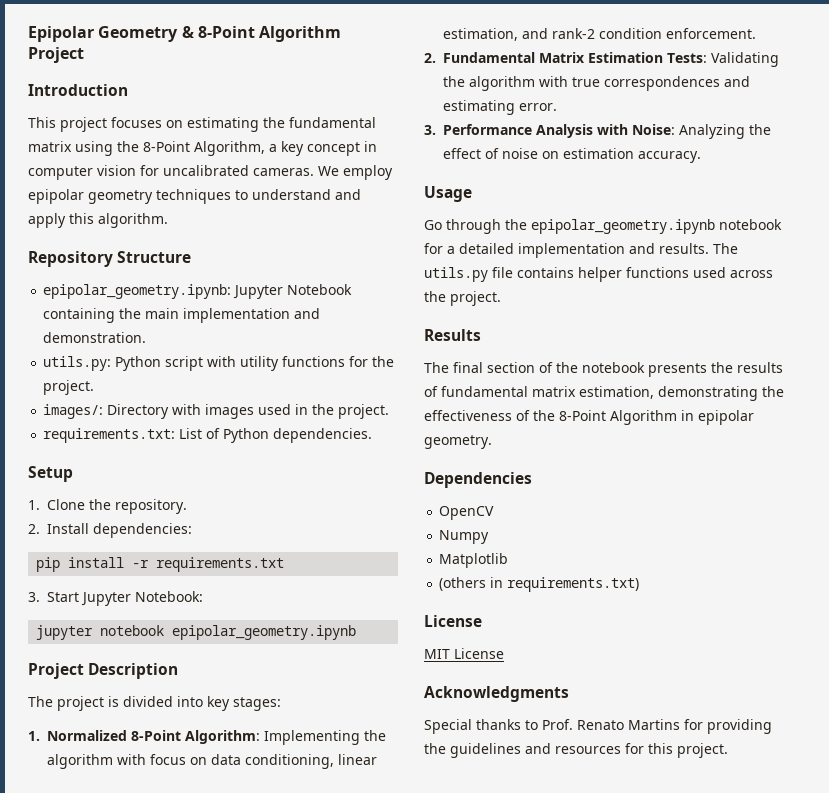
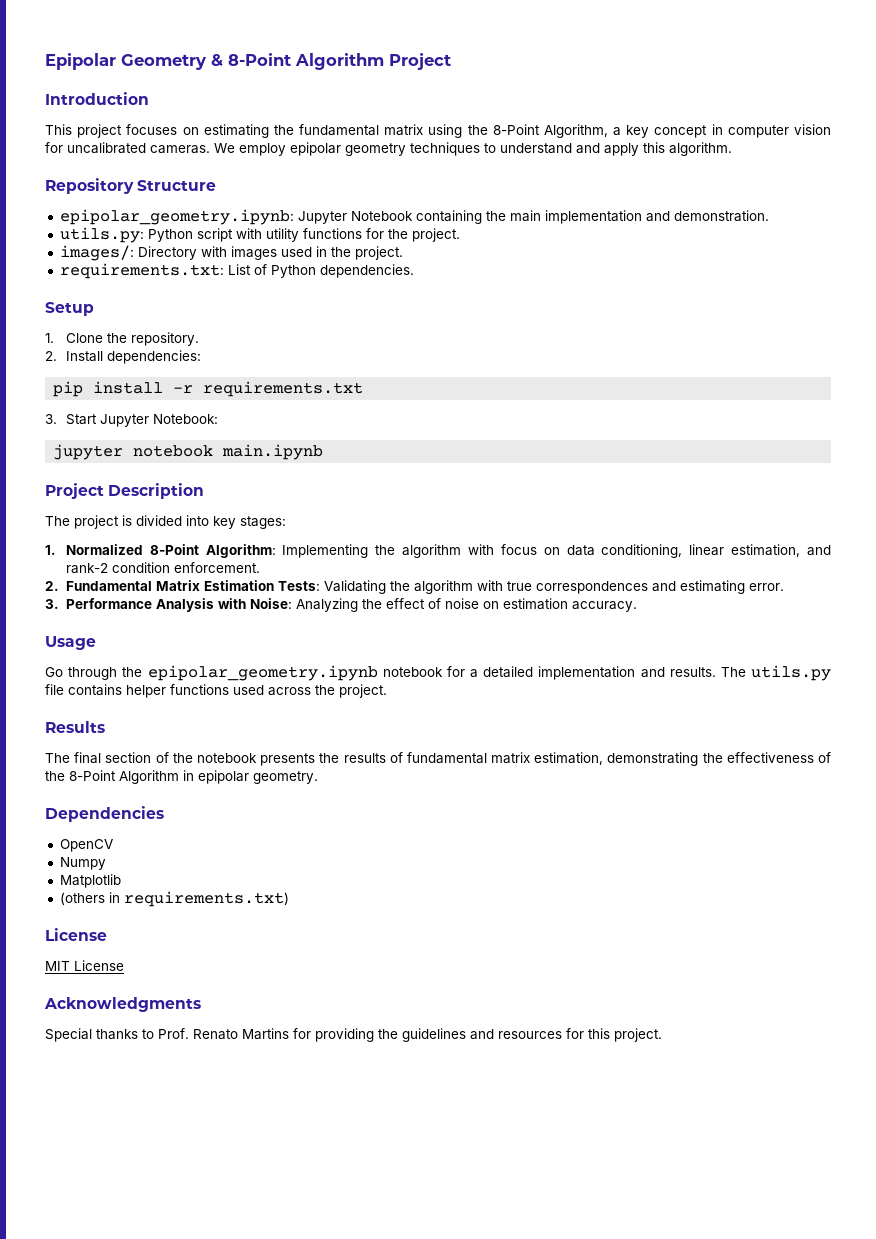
- jupyter notebook epipolar_geometry.ipynb
+ jupyter notebook main.ipynb

